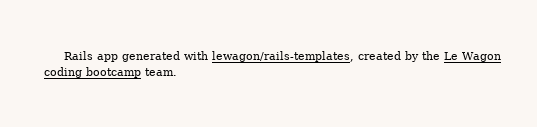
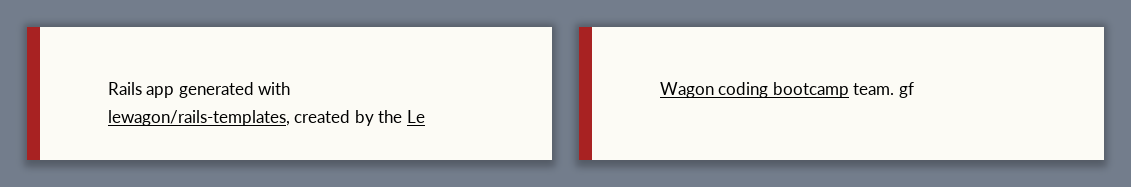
- Rails app generated with lewagon/rails-templates, created by the Le Wagon coding bootcamp team.
+ Rails app generated with lewagon/rails-templates, created by the Le Wagon coding bootcamp team. gf

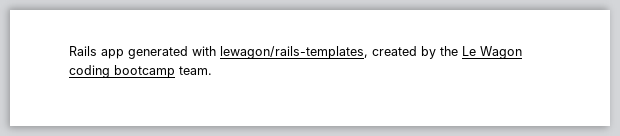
- Rails app generated with lewagon/rails-templates, created by the Le Wagon coding bootcamp team. gf
+ Rails app generated with lewagon/rails-templates, created by the Le Wagon coding bootcamp team.

